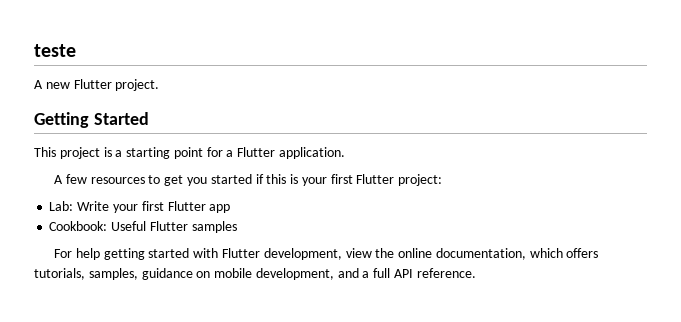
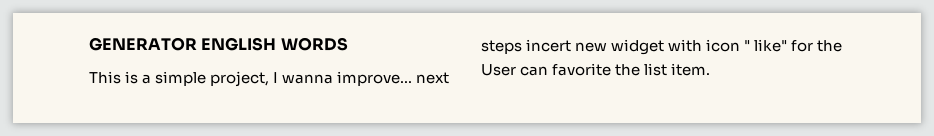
- teste
- A new Flutter project.
- Getting Started
+ GENERATOR ENGLISH WORDS
- This project is a starting point for a Flutter application.
- A few resources to get you started if this is your first Flutter project:
- Lab: Write your first Flutter app
- Cookbook: Useful Flutter samples
- For help getting started with Flutter development, view the online documentation, which offers tutorials, samples, guidance on mobile development, and a full API reference.
+ This is a simple project, I wanna improve... next steps incert new widget with icon " like" for the User can favorite the list item.

